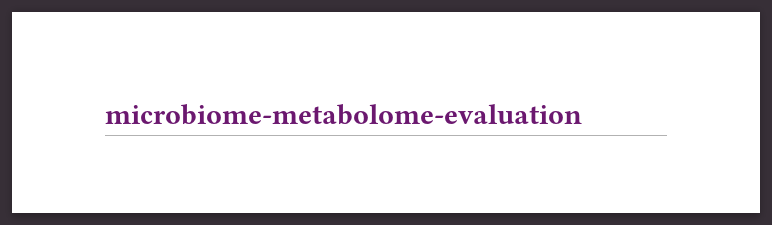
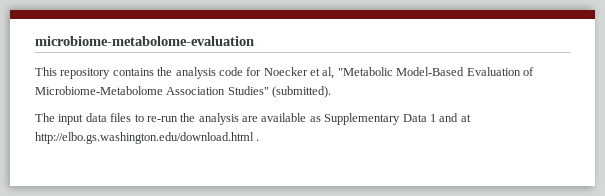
+ This repository contains the analysis code for Noecker et al, "Metabolic Model-Based Evaluation of Microbiome-Metabolome Association Studies" (submitted).
+ The input data files to re-run the analysis are available as Supplementary Data 1 and at http://elbo.gs.washington.edu/download.html .

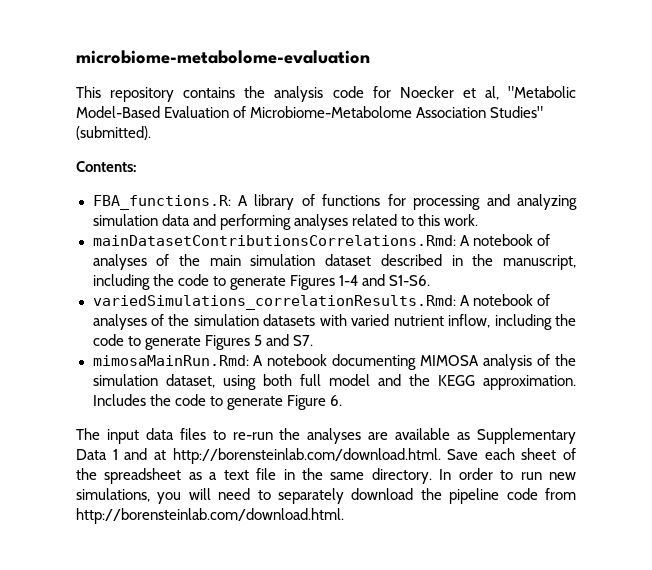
+ Contents:
+ FBA_functions.R: A library of functions for processing and analyzing simulation data and performing analyses related to this work.
+ mainDatasetContributionsCorrelations.Rmd: A notebook of analyses of the main simulation dataset described in the manuscript, including the code to generate Figures 1-4 and S1-S6.
+ variedSimulations_correlationResults.Rmd: A notebook of analyses of the simulation datasets with varied nutrient inflow, including the code to generate Figures 5 and S7.
+ mimosaMainRun.Rmd: A notebook documenting MIMOSA analysis of the simulation dataset, using both full model and the KEGG approximation. Includes the code to generate Figure 6.
- The input data files to re-run the analysis are available as Supplementary Data 1 and at http://elbo.gs.washington.edu/download.html .
+ The input data files to re-run the analyses are available as Supplementary Data 1 and at http://borensteinlab.com/download.html. Save each sheet of the spreadsheet as a text file in the same directory. In order to run new simulations, you will need to separately download the pipeline code from http://borensteinlab.com/download.html.

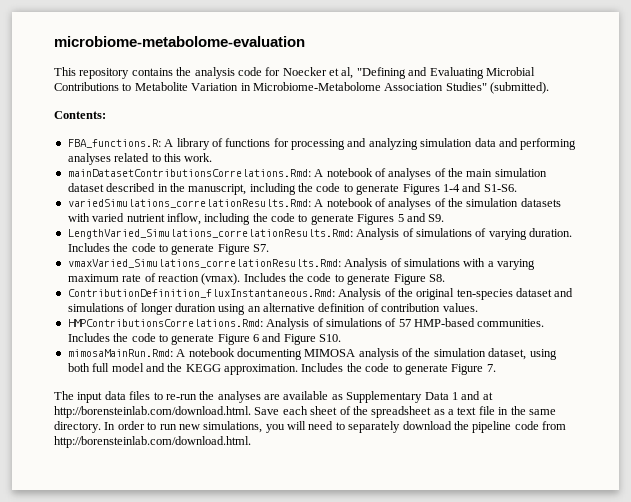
- This repository contains the analysis code for Noecker et al, "Metabolic Model-Based Evaluation of Microbiome-Metabolome Association Studies" (submitted).
+ This repository contains the analysis code for Noecker et al, "Defining and Evaluating Microbial Contributions to Metabolite Variation in Microbiome-Metabolome Association Studies" (submitted).
- variedSimulations_correlationResults.Rmd: A notebook of analyses of the simulation datasets with varied nutrient inflow, including the code to generate Figures 5 and S7.
+ variedSimulations_correlationResults.Rmd: A notebook of analyses of the simulation datasets with varied nutrient inflow, including the code to generate Figures 5 and S9.
+ LengthVaried_Simulations_correlationResults.Rmd: Analysis of simulations of varying duration. Includes the code to generate Figure S7.
+ vmaxVaried_Simulations_correlationResults.Rmd: Analysis of simulations with a varying maximum rate of reaction (vmax). Includes the code to generate Figure S8.
+ ContributionDefinition_fluxInstantaneous.Rmd: Analysis of the original ten-species dataset and simulations of longer duration using an alternative definition of contribution values.
+ HMPContributionsCorrelations.Rmd: Analysis of simulations of 57 HMP-based communities. Includes the code to generate Figure 6 and Figure S10.
- Includes the code to generate Figure 6.
+ Includes the code to generate Figure 7.

